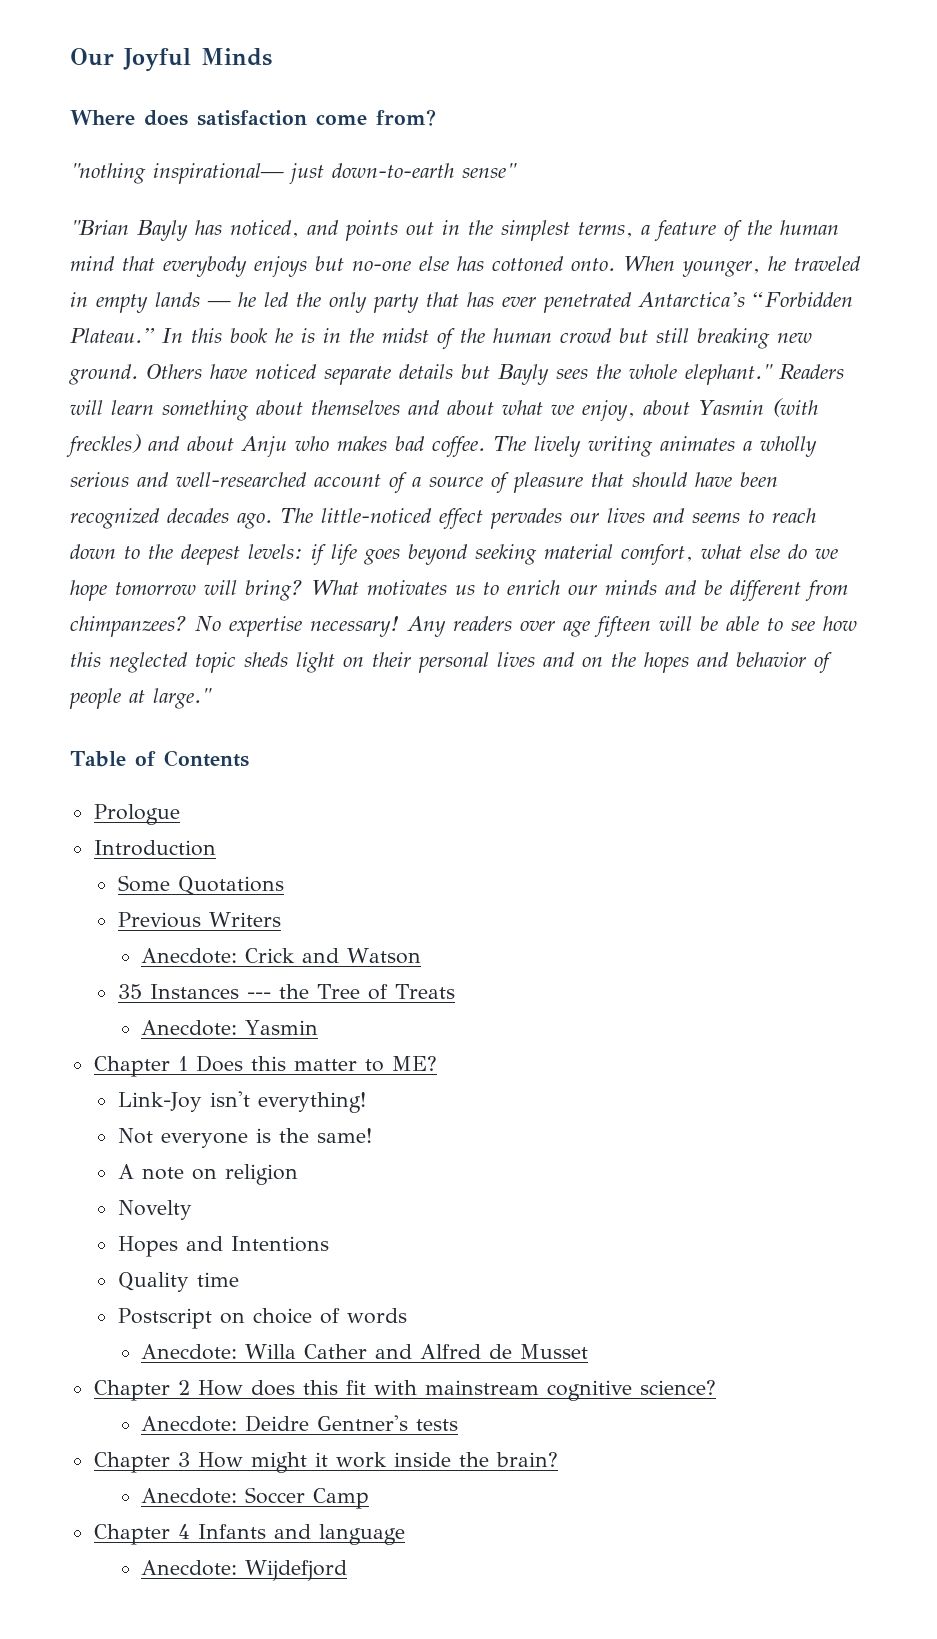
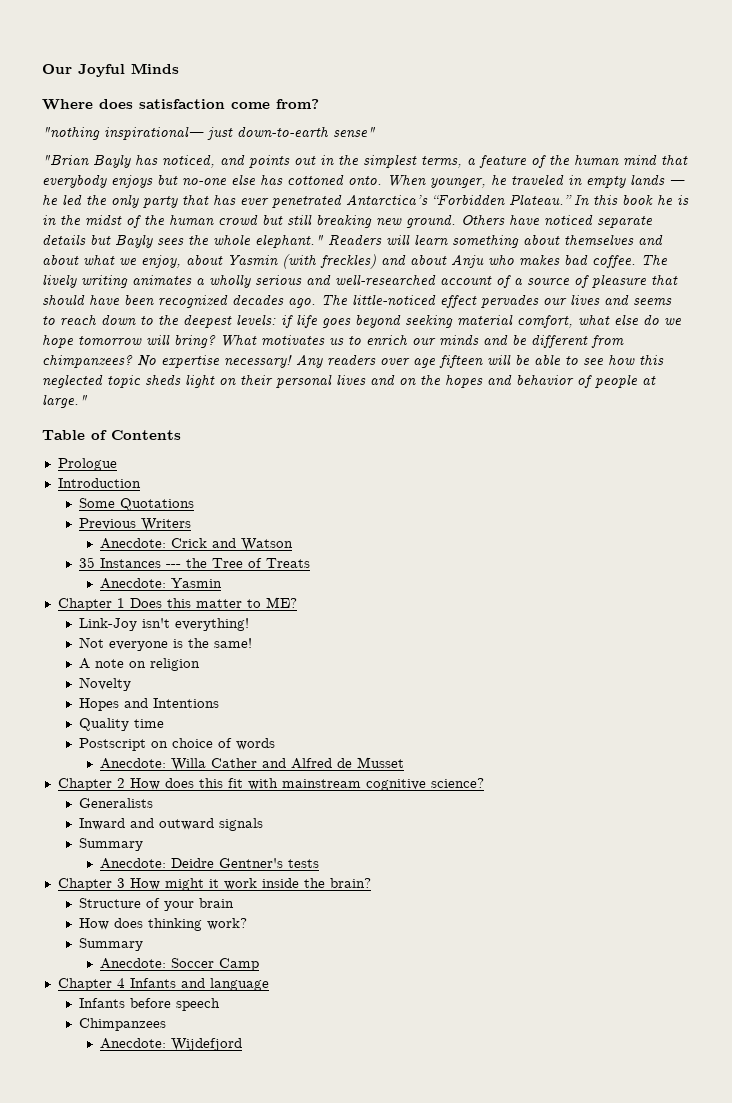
+ Generalists
+ Inward and outward signals
+ Summary
+ Structure of your brain
+ How does thinking work?
+ Summary
+ Infants before speech
+ Chimpanzees

